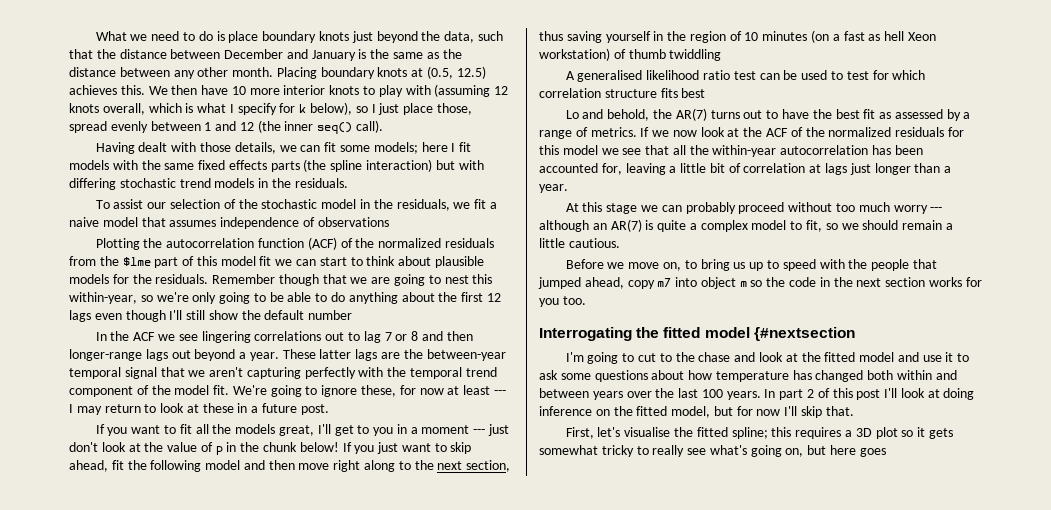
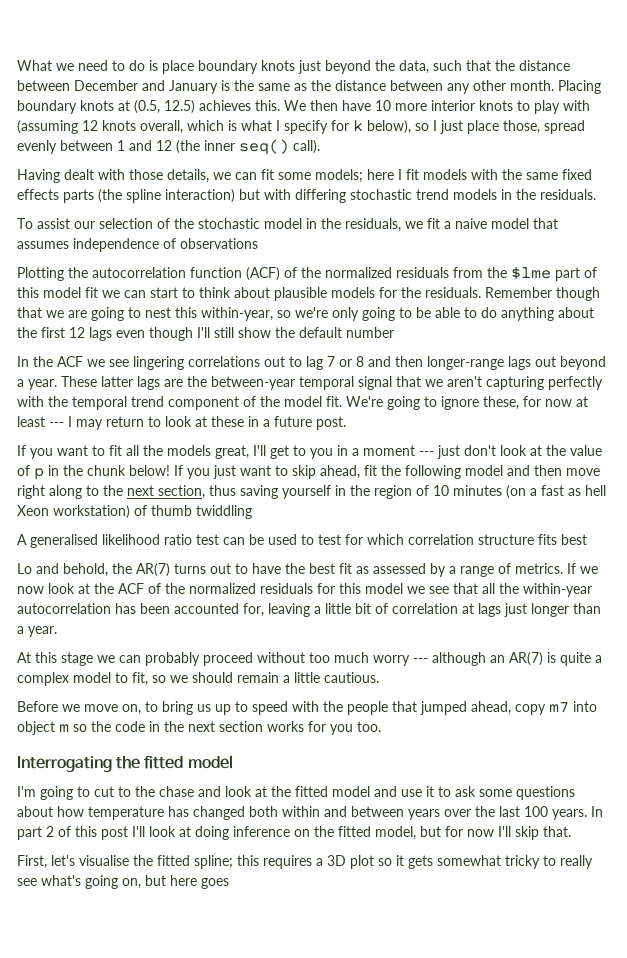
- Interrogating the fitted model {#nextsection
+ Interrogating the fitted model

